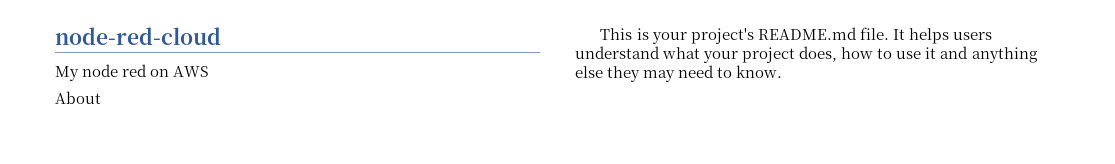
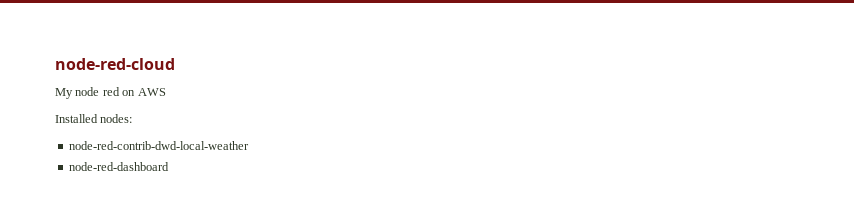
- About
- This is your project's README.md file. It helps users understand what your project does, how to use it and anything else they may need to know.
+ Installed nodes:
+ node-red-contrib-dwd-local-weather
+ node-red-dashboard

